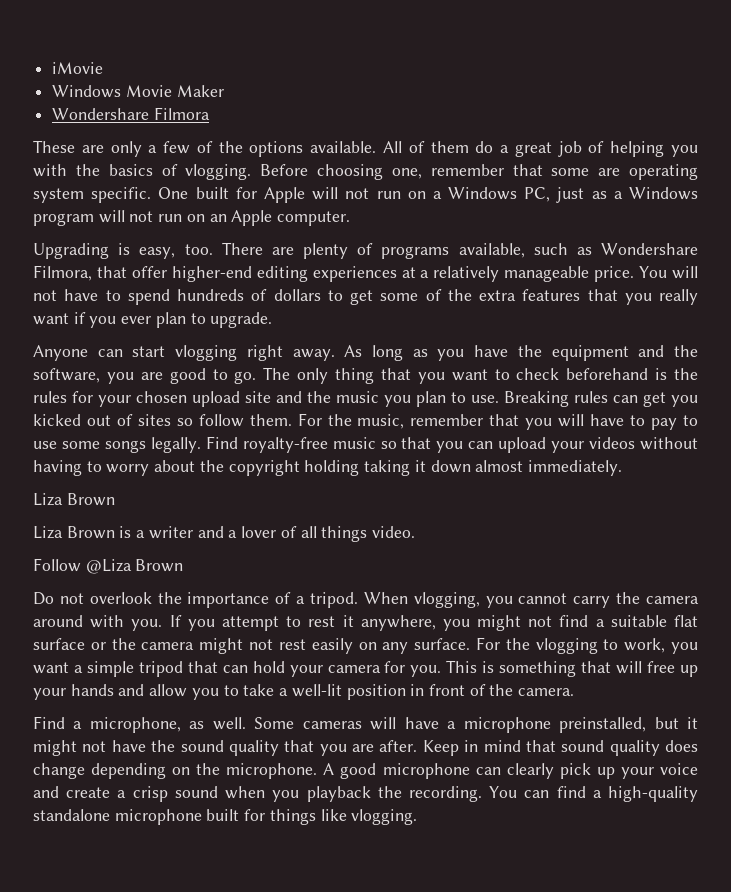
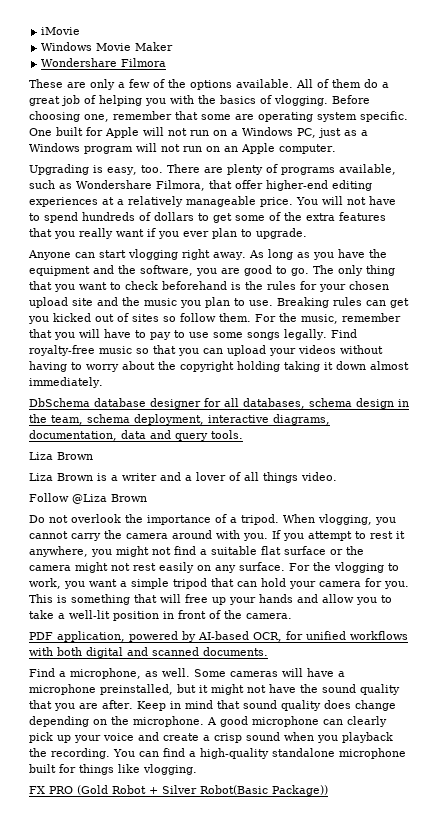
+ DbSchema database designer for all databases, schema design in the team, schema deployment, interactive diagrams, documentation, data and query tools.
+ PDF application, powered by AI-based OCR, for unified workflows with both digital and scanned documents.
+ FX PRO (Gold Robot + Silver Robot(Basic Package))

